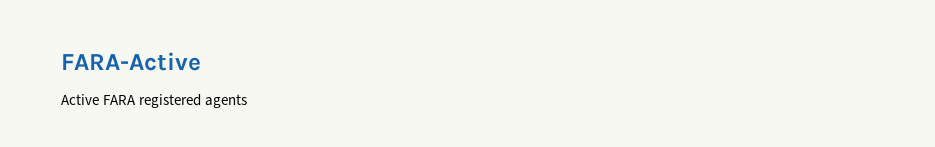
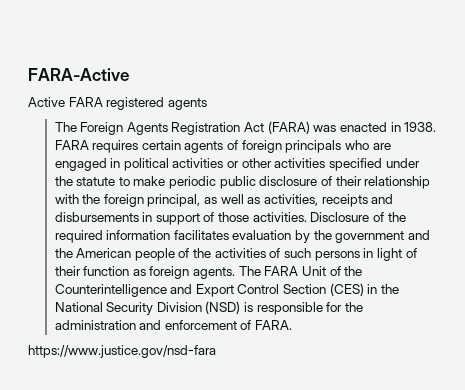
+ The Foreign Agents Registration Act (FARA) was enacted in 1938. FARA requires certain agents of foreign principals who are engaged in political activities or other activities specified under the statute to make periodic public disclosure of their relationship with the foreign principal, as well as activities, receipts and disbursements in support of those activities. Disclosure of the required information facilitates evaluation by the government and the American people of the activities of such persons in light of their function as foreign agents. The FARA Unit of the Counterintelligence and Export Control Section (CES) in the National Security Division (NSD) is responsible for the administration and enforcement of FARA.
+ https://www.justice.gov/nsd-fara

